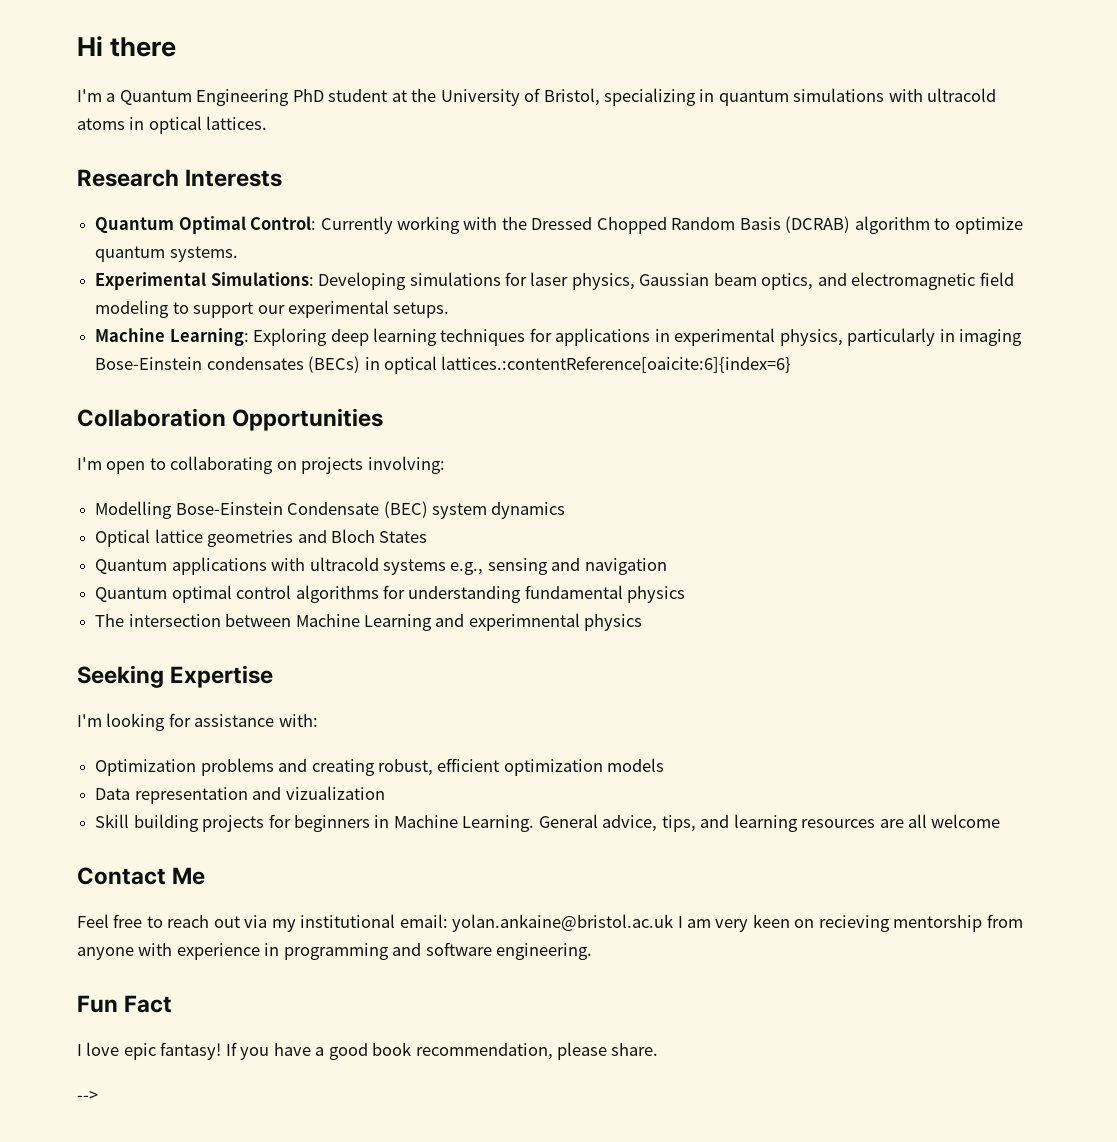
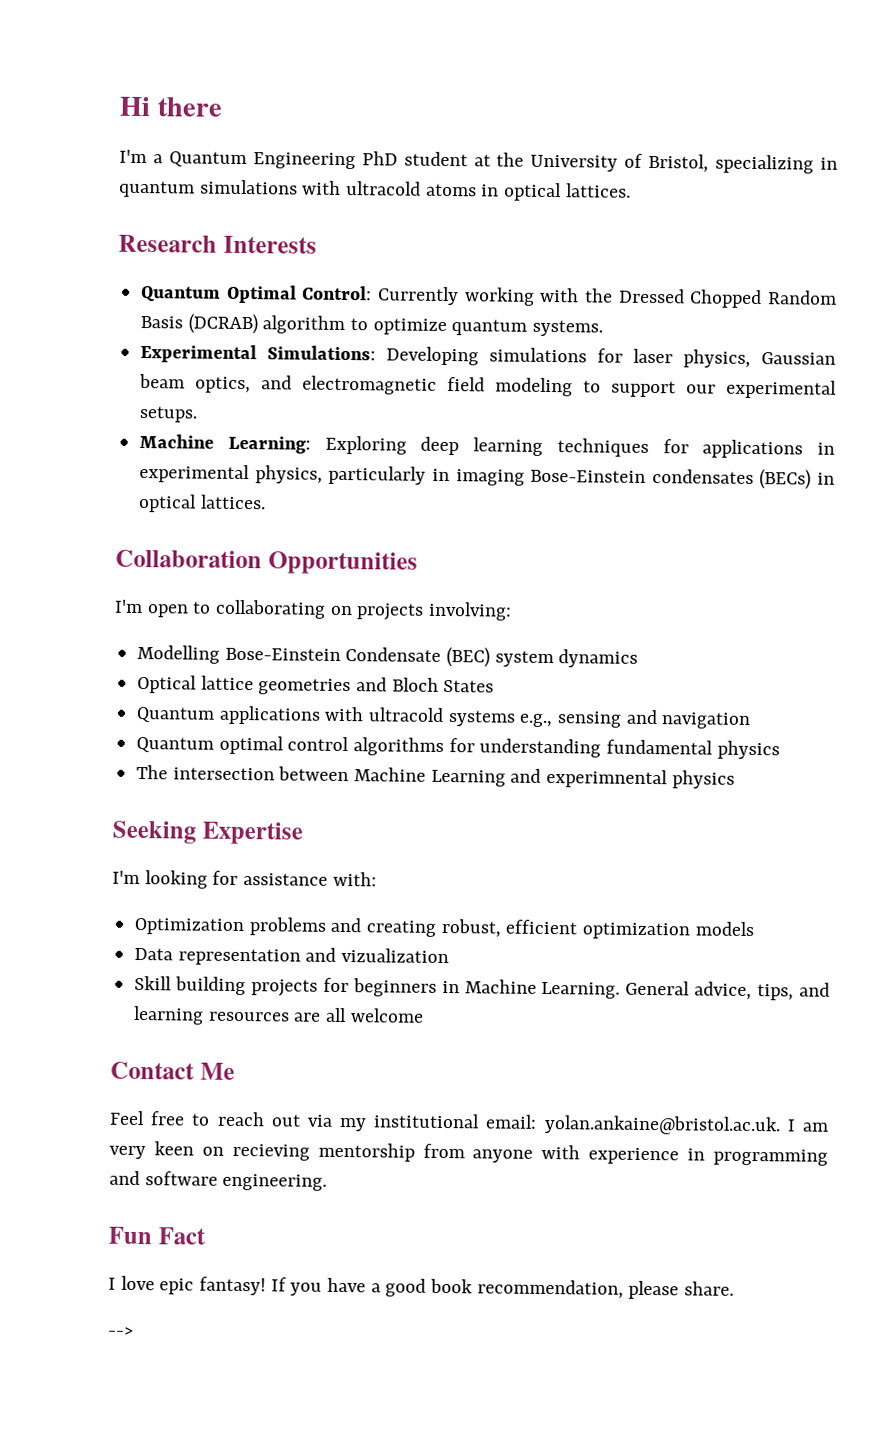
- Machine Learning: Exploring deep learning techniques for applications in experimental physics, particularly in imaging Bose-Einstein condensates (BECs) in optical lattices.:contentReference[oaicite:6]{index=6}
+ Machine Learning: Exploring deep learning techniques for applications in experimental physics, particularly in imaging Bose-Einstein condensates (BECs) in optical lattices.
- Feel free to reach out via my institutional email: yolan.ankaine@bristol.ac.uk I am very keen on recieving mentorship from anyone with experience in programming and software engineering.
+ Feel free to reach out via my institutional email: yolan.ankaine@bristol.ac.uk. I am very keen on recieving mentorship from anyone with experience in programming and software engineering.

